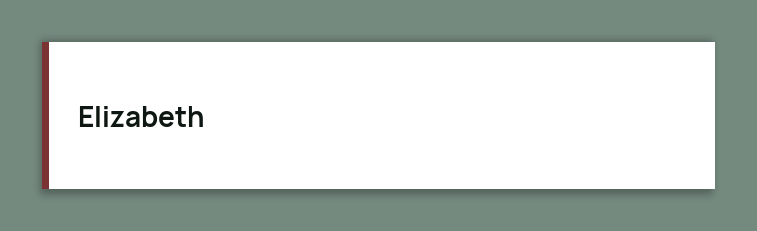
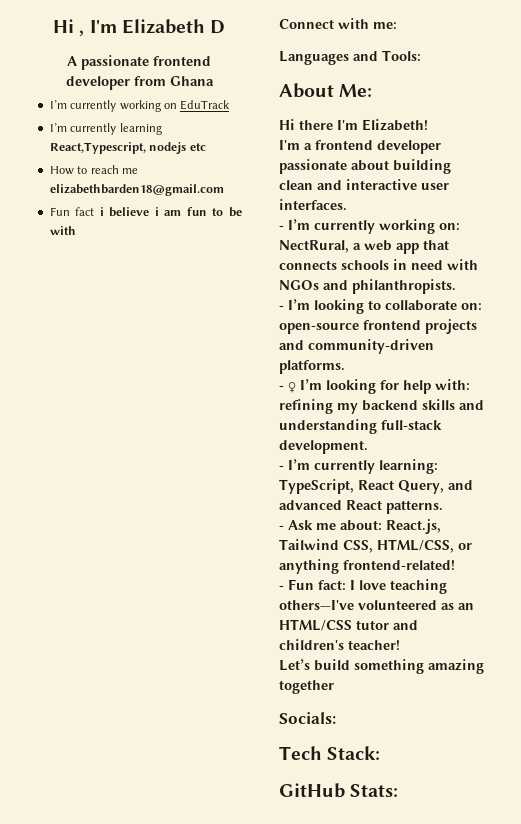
- Elizabeth
+ Hi , I'm Elizabeth D
+ A passionate frontend developer from Ghana
+ I’m currently working on EduTrack
+ I’m currently learning React,Typescript, nodejs etc
+ How to reach me elizabethbarden18@gmail.com
+ Fun fact i believe i am fun to be with
+ Connect with me:
+ Languages and Tools:
+ About Me:
+ Hi there I'm Elizabeth!
+ I'm a frontend developer passionate about building clean and interactive user interfaces.
+ - I’m currently working on: NectRural, a web app that connects schools in need with NGOs and philanthropists.
+ - I’m looking to collaborate on: open-source frontend projects and community-driven platforms.
+ - ♀ I’m looking for help with: refining my backend skills and understanding full-stack development.
+ - I’m currently learning: TypeScript, React Query, and advanced React patterns.
+ - Ask me about: React.js, Tailwind CSS, HTML/CSS, or anything frontend-related!
+ - Fun fact: I love teaching others—I've volunteered as an HTML/CSS tutor and children's teacher!
+ Let’s build something amazing together
+ Socials:
+ Tech Stack:
+ GitHub Stats:

